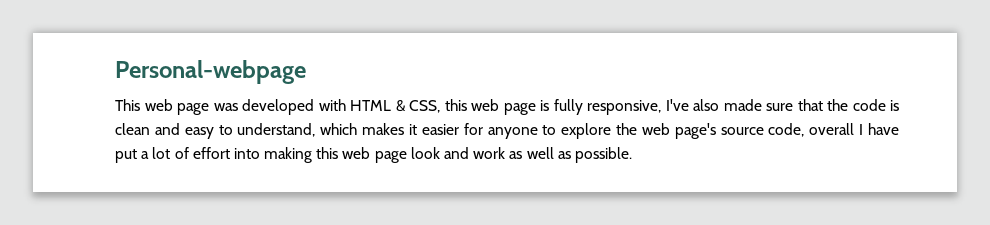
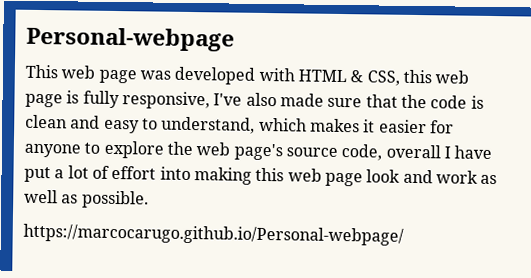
+ https://marcocarugo.github.io/Personal-webpage/

